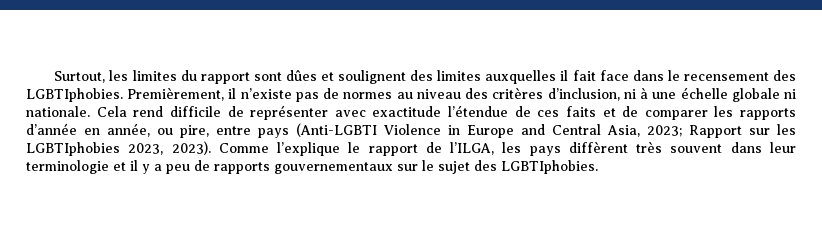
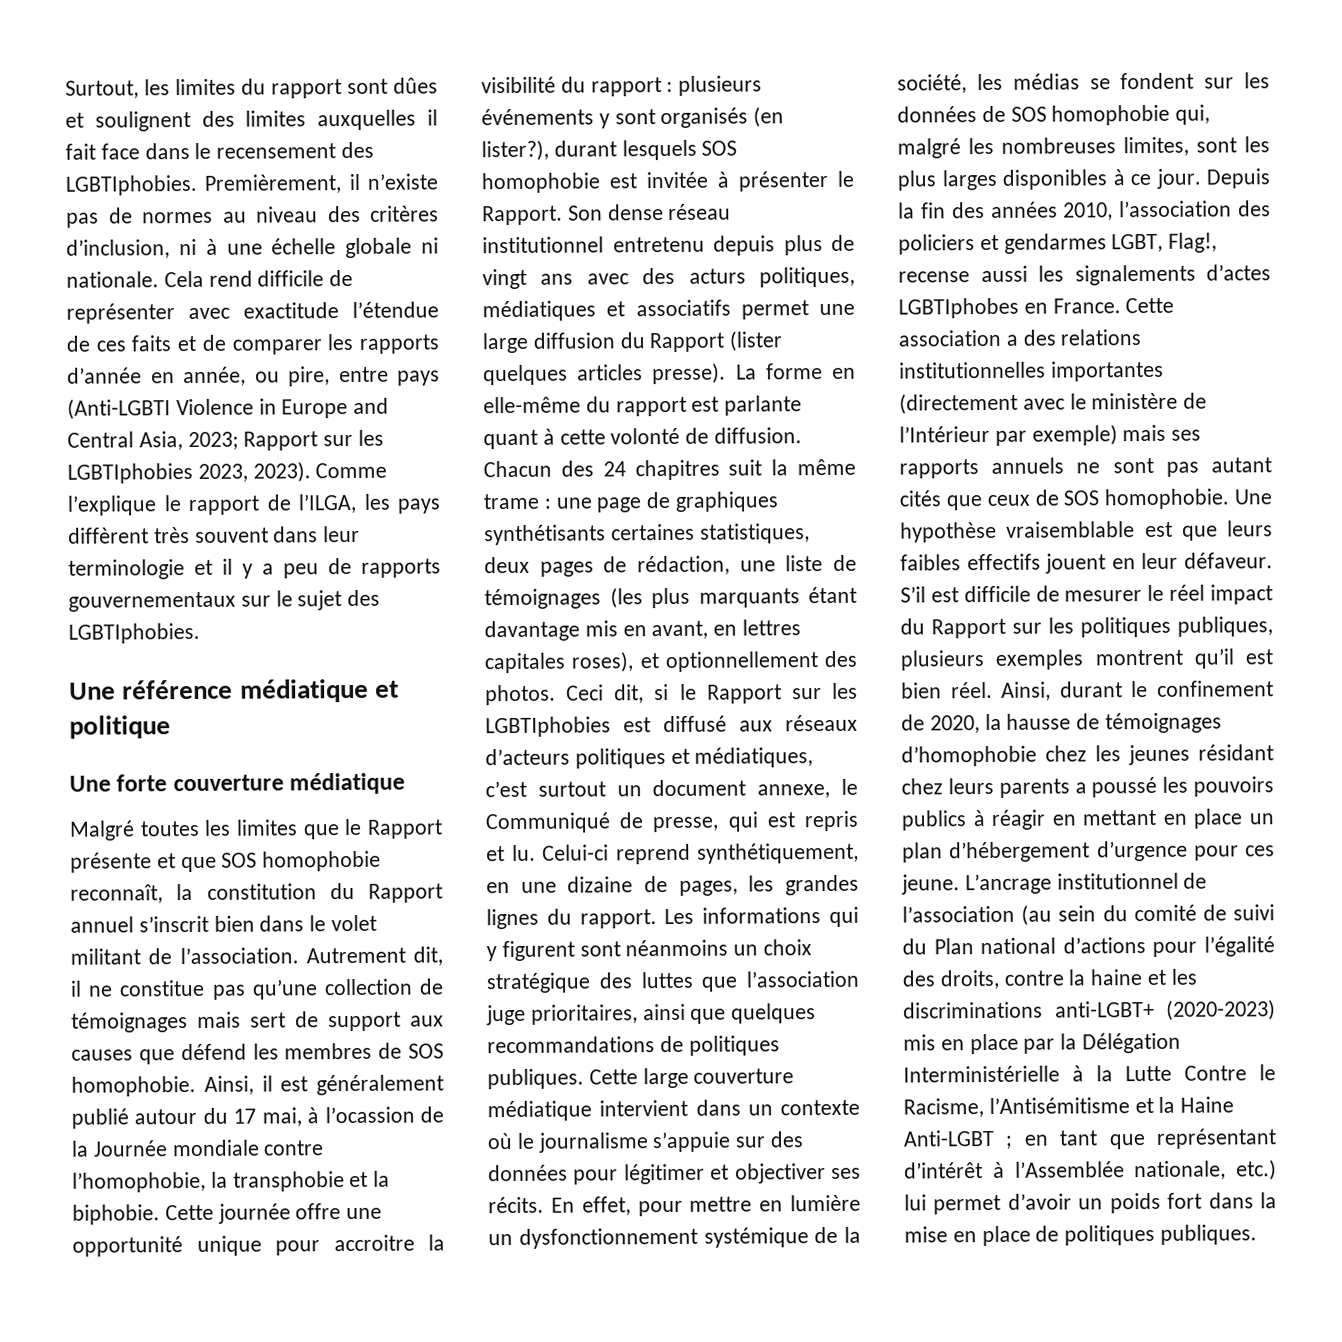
+ Une référence médiatique et politique
+ Une forte couverture médiatique
+ Malgré toutes les limites que le Rapport présente et que SOS homophobie reconnaît, la constitution du Rapport annuel s’inscrit bien dans le volet militant de l’association. Autrement dit, il ne constitue pas qu’une collection de témoignages mais sert de support aux causes que défend les membres de SOS homophobie. Ainsi, il est généralement publié autour du 17 mai, à l’ocassion de la Journée mondiale contre l’homophobie, la transphobie et la biphobie. Cette journée offre une opportunité unique pour accroitre la visibilité du rapport : plusieurs événements y sont organisés (en lister?), durant lesquels SOS homophobie est invitée à présenter le Rapport. Son dense réseau institutionnel entretenu depuis plus de vingt ans avec des acturs politiques, médiatiques et associatifs permet une large diffusion du Rapport (lister quelques articles presse). La forme en elle-même du rapport est parlante quant à cette volonté de diffusion. Chacun des 24 chapitres suit la même trame : une page de graphiques synthétisants certaines statistiques, deux pages de rédaction, une liste de témoignages (les plus marquants étant davantage mis en avant, en lettres capitales roses), et optionnellement des photos. Ceci dit, si le Rapport sur les LGBTIphobies est diffusé aux réseaux d’acteurs politiques et médiatiques, c’est surtout un document annexe, le Communiqué de presse, qui est repris et lu. Celui-ci reprend synthétiquement, en une dizaine de pages, les grandes lignes du rapport. Les informations qui y figurent sont néanmoins un choix stratégique des luttes que l’association juge prioritaires, ainsi que quelques recommandations de politiques publiques. Cette large couverture médiatique intervient dans un contexte où le journalisme s’appuie sur des données pour légitimer et objectiver ses récits. En effet, pour mettre en lumière un dysfonctionnement systémique de la société, les médias se fondent sur les données de SOS homophobie qui, malgré les nombreuses limites, sont les plus larges disponibles à ce jour. Depuis la fin des années 2010, l’association des policiers et gendarmes LGBT, Flag!, recense aussi les signalements d’actes LGBTIphobes en France. Cette association a des relations institutionnelles importantes (directement avec le ministère de l’Intérieur par exemple) mais ses rapports annuels ne sont pas autant cités que ceux de SOS homophobie. Une hypothèse vraisemblable est que leurs faibles effectifs jouent en leur défaveur. S’il est difficile de mesurer le réel impact du Rapport sur les politiques publiques, plusieurs exemples montrent qu’il est bien réel. Ainsi, durant le confinement de 2020, la hausse de témoignages d’homophobie chez les jeunes résidant chez leurs parents a poussé les pouvoirs publics à réagir en mettant en place un plan d’hébergement d’urgence pour ces jeune. L’ancrage institutionnel de l’association (au sein du comité de suivi du Plan national d’actions pour l’égalité des droits, contre la haine et les discriminations anti-LGBT+ (2020-2023) mis en place par la Délégation Interministérielle à la Lutte Contre le Racisme, l’Antisémitisme et la Haine Anti-LGBT ; en tant que représentant d’intérêt à l’Assemblée nationale, etc.) lui permet d’avoir un poids fort dans la mise en place de politiques publiques.

